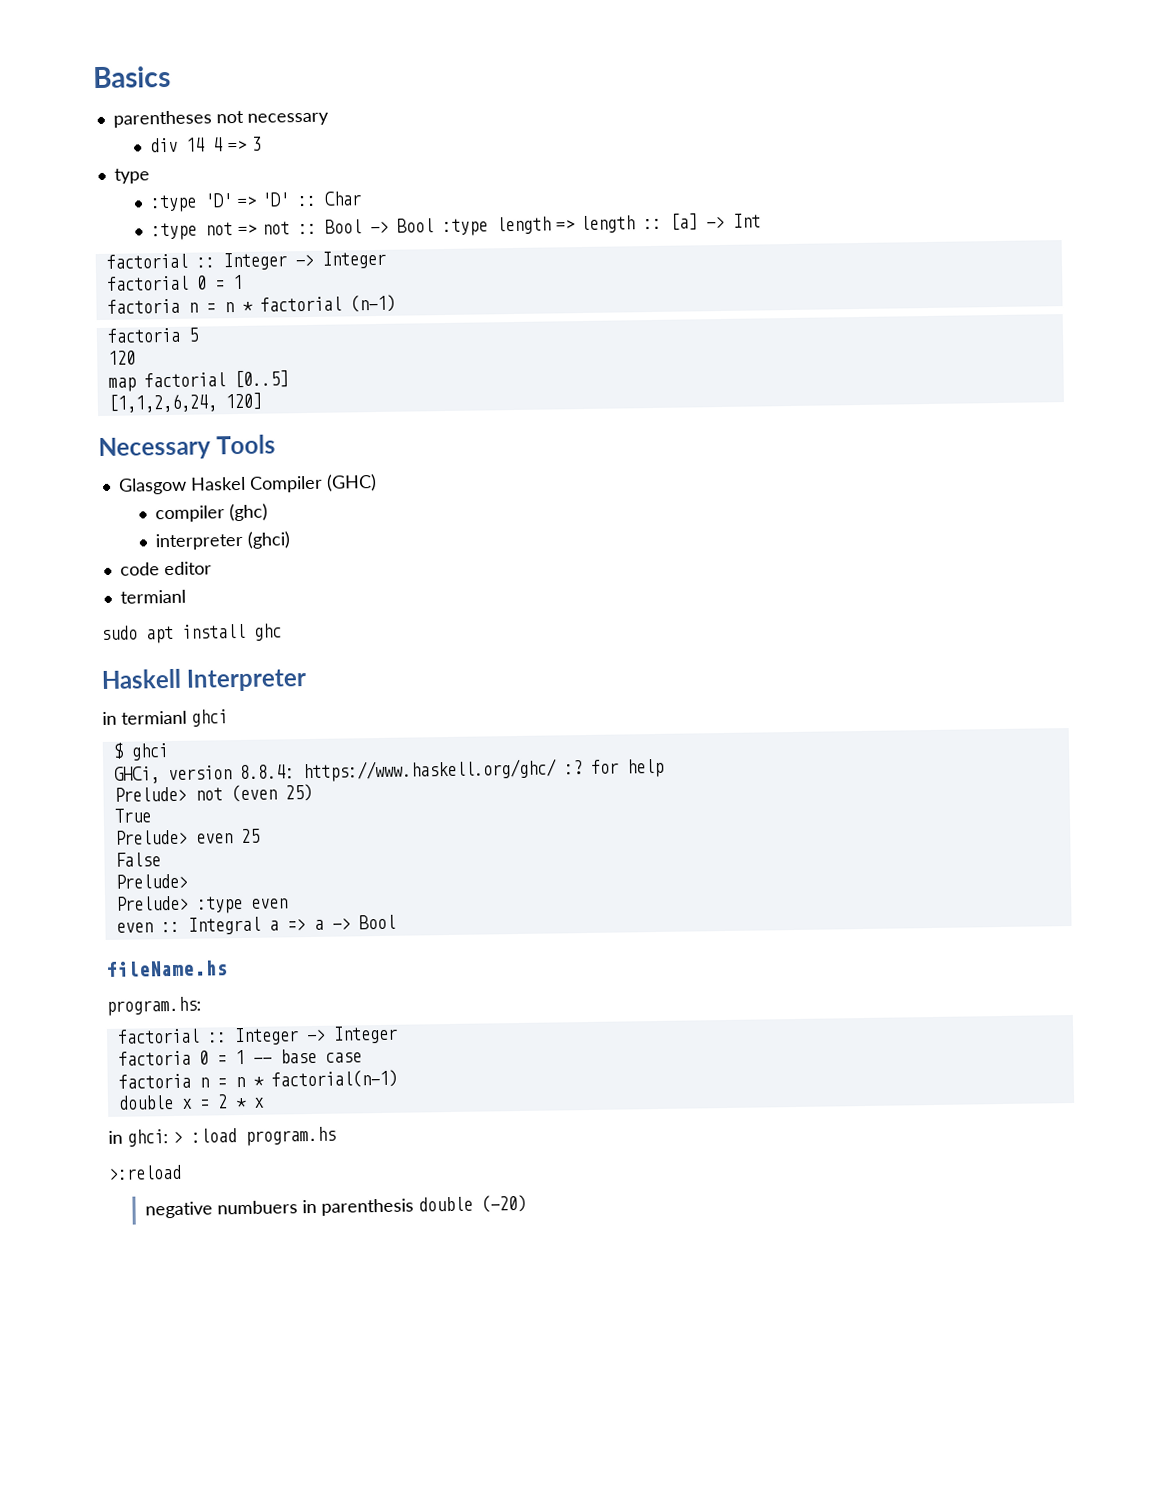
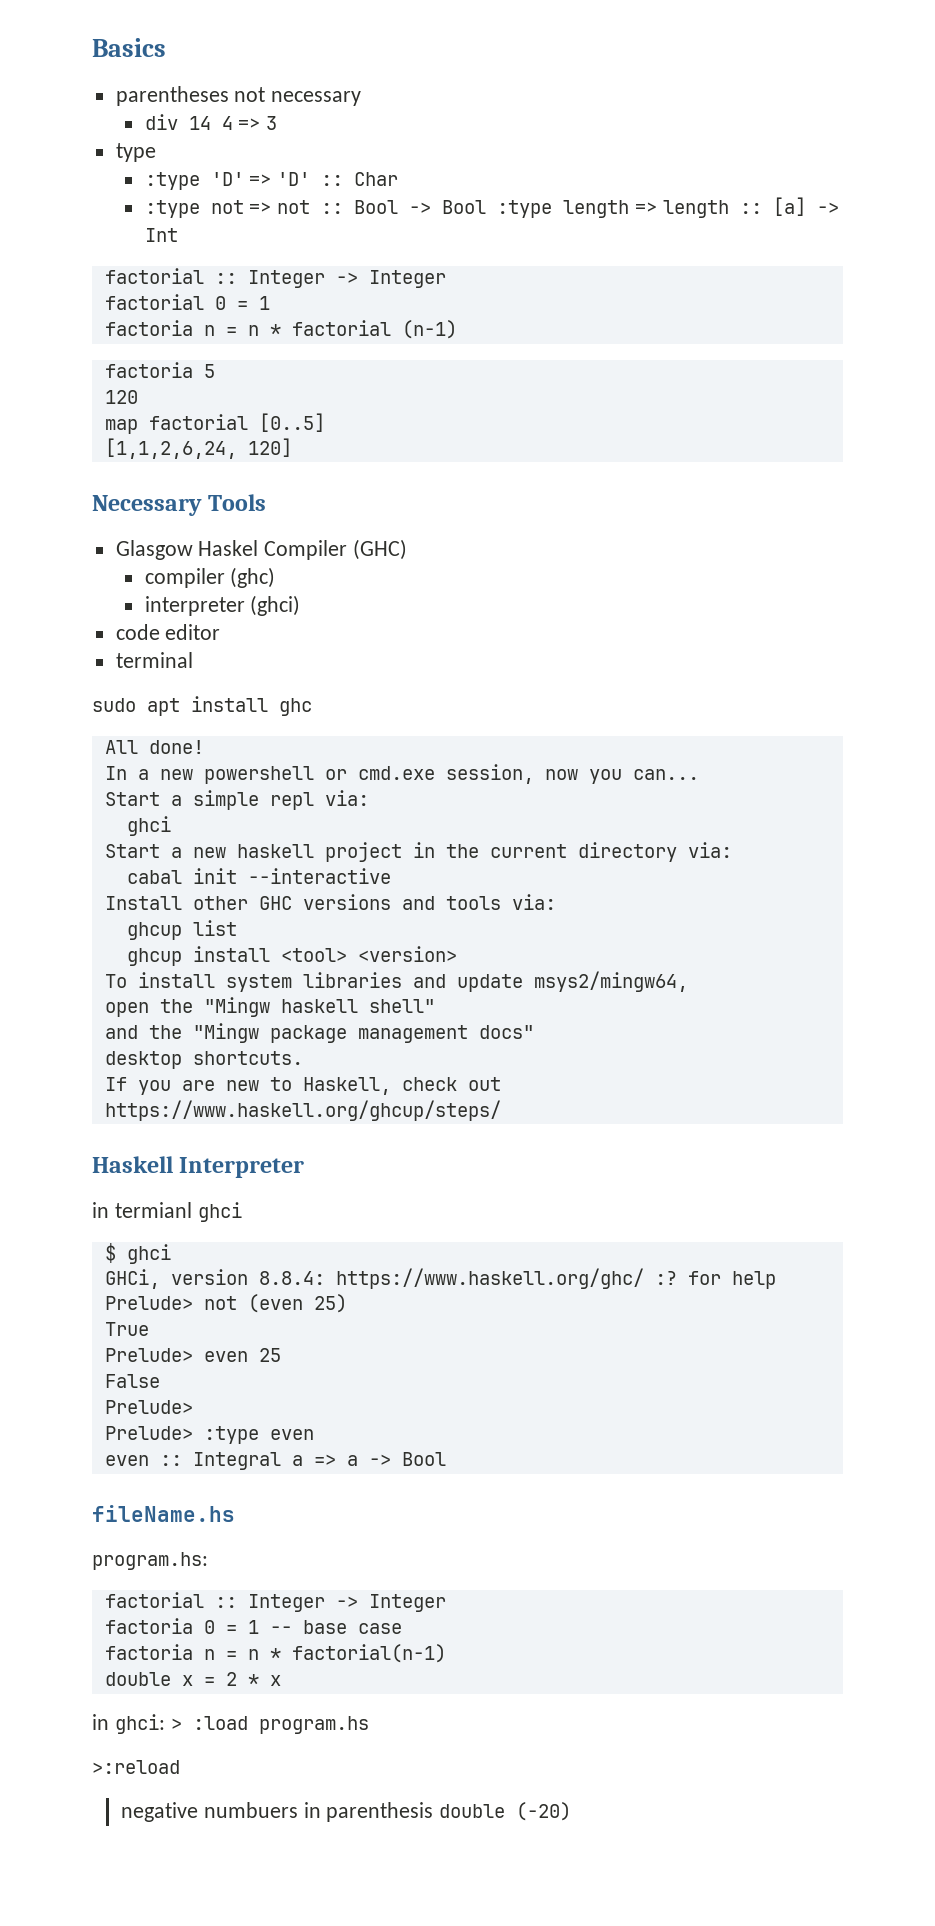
  code editor
- termianl
+ terminal
+ All done!
+ In a new powershell or cmd.exe session, now you can...
+ Start a simple repl via:
+ ghci
+ Start a new haskell project in the current directory via:
+ cabal init --interactive
+ Install other GHC versions and tools via:
+ ghcup list
+ ghcup install <tool> <version>
+ To install system libraries and update msys2/mingw64,
+ open the "Mingw haskell shell"
+ and the "Mingw package management docs"
+ desktop shortcuts.
+ If you are new to Haskell, check out https://www.haskell.org/ghcup/steps/

